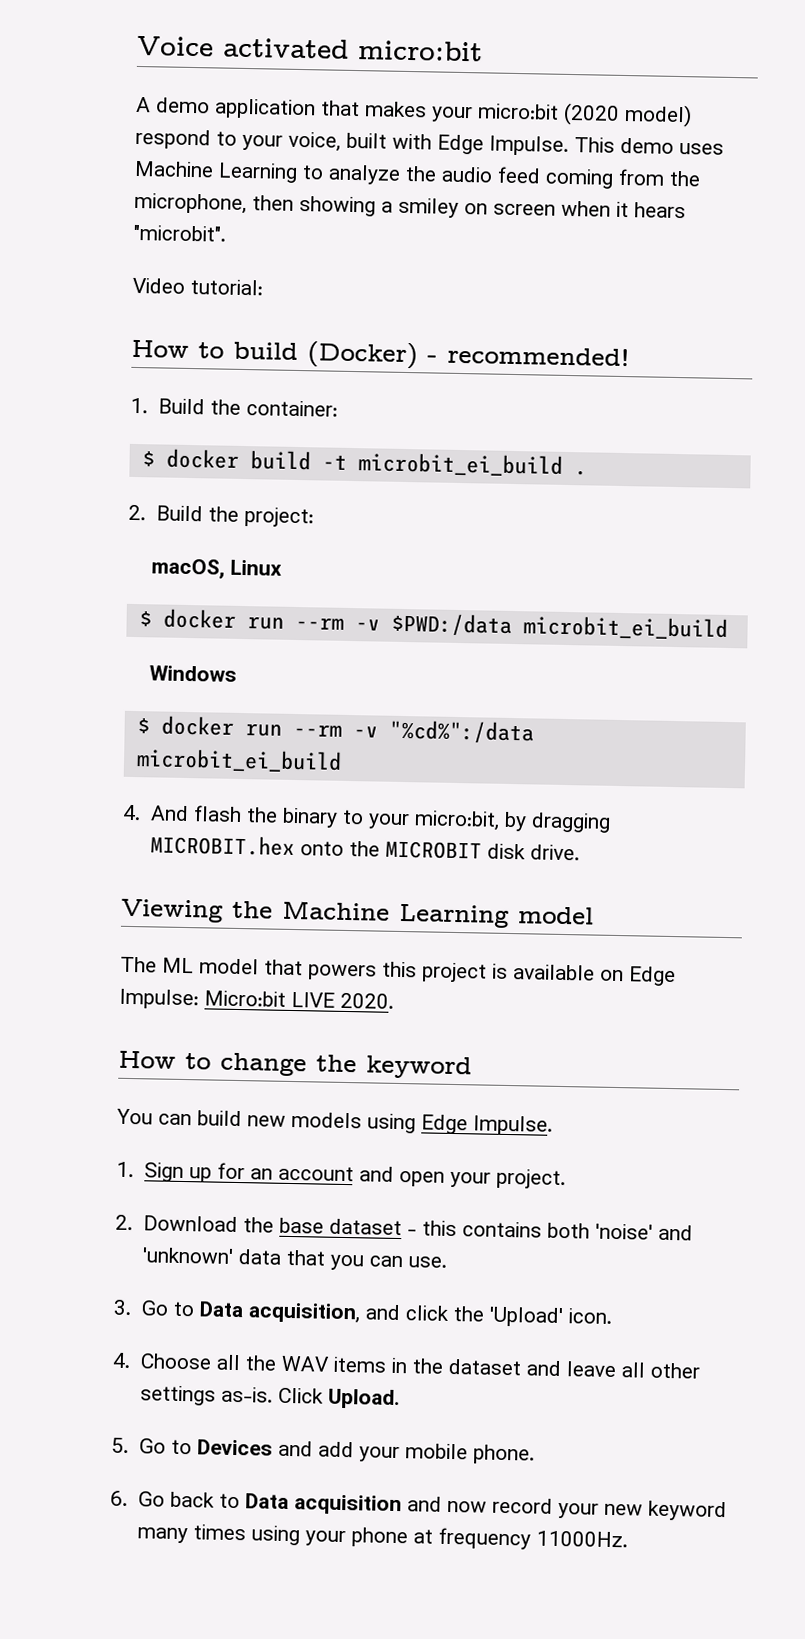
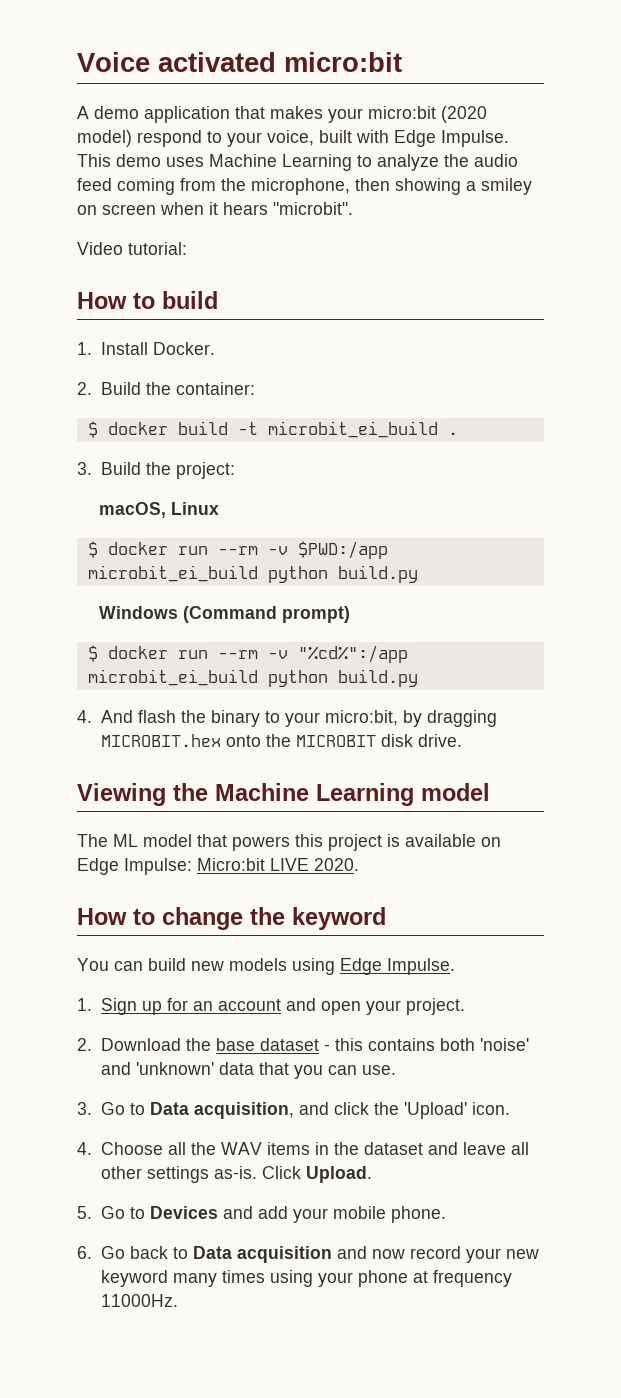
- How to build (Docker) - recommended!
- 1. Build the container:
+ How to build
+ 1. Install Docker.
+ 2. Build the container:
- 2. Build the project:
+ 3. Build the project:
- $ docker run --rm -v $PWD:/data microbit_ei_build
+ $ docker run --rm -v $PWD:/app microbit_ei_build python build.py
- Windows
- $ docker run --rm -v "%cd%":/data microbit_ei_build
+ Windows (Command prompt)
+ $ docker run --rm -v "%cd%":/app microbit_ei_build python build.py

